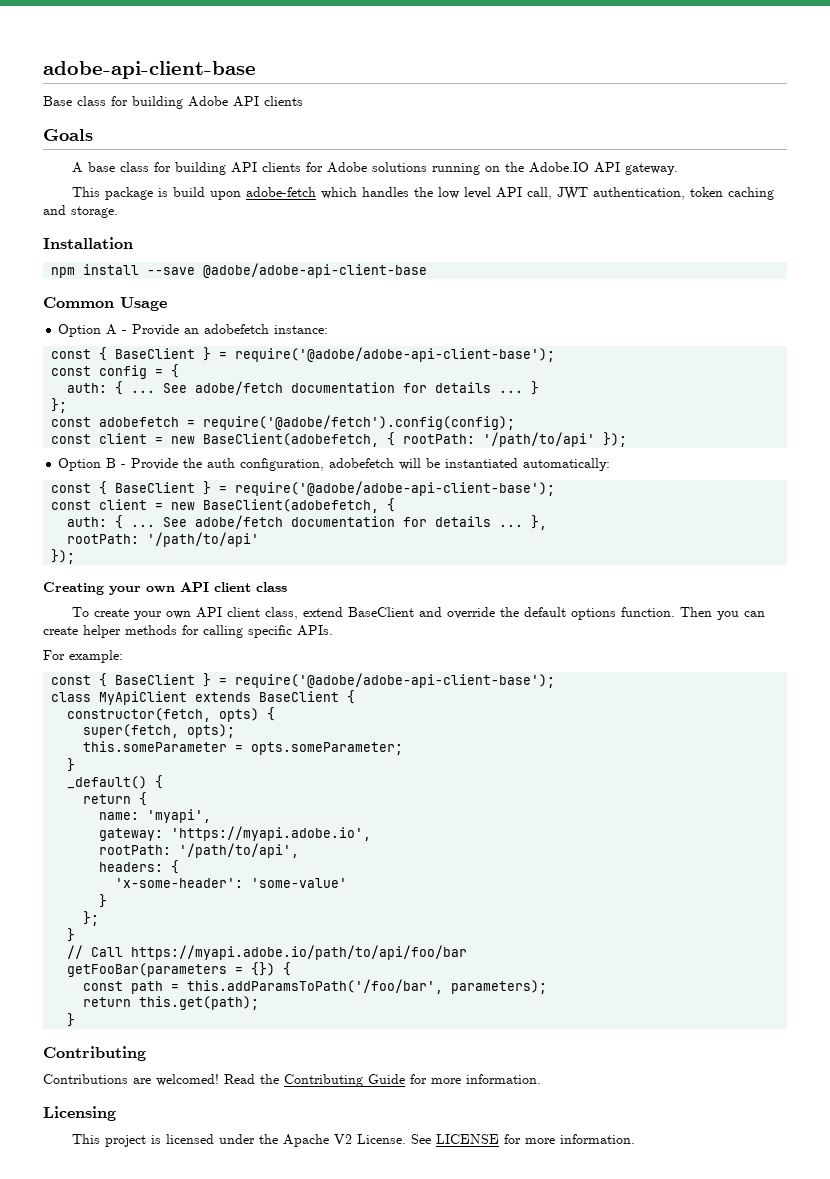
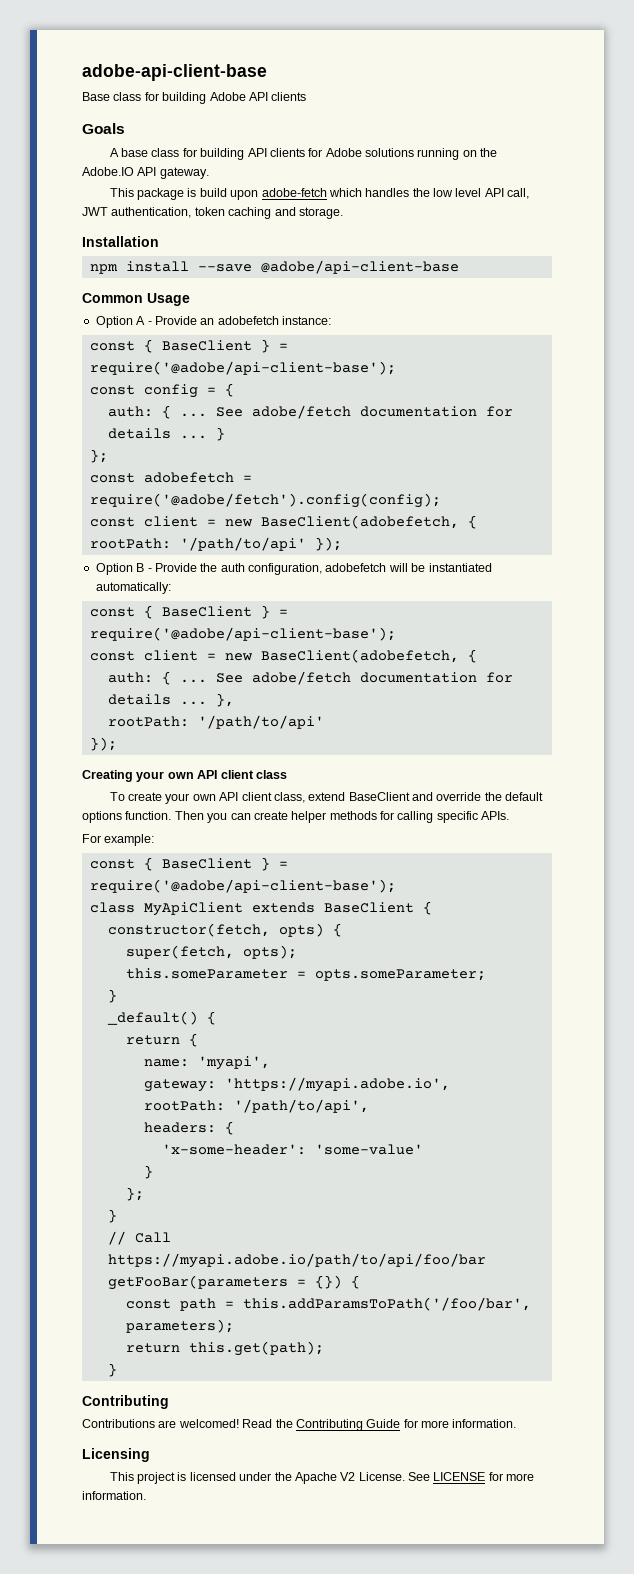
- npm install --save @adobe/adobe-api-client-base
+ npm install --save @adobe/api-client-base
  Option A - Provide an adobefetch instance:
- const { BaseClient } = require('@adobe/adobe-api-client-base');
+ const { BaseClient } = require('@adobe/api-client-base');
  Option B - Provide the auth configuration, adobefetch will be instantiated automatically:
- const { BaseClient } = require('@adobe/adobe-api-client-base');
+ const { BaseClient } = require('@adobe/api-client-base');
  For example:
- const { BaseClient } = require('@adobe/adobe-api-client-base');
+ const { BaseClient } = require('@adobe/api-client-base');

